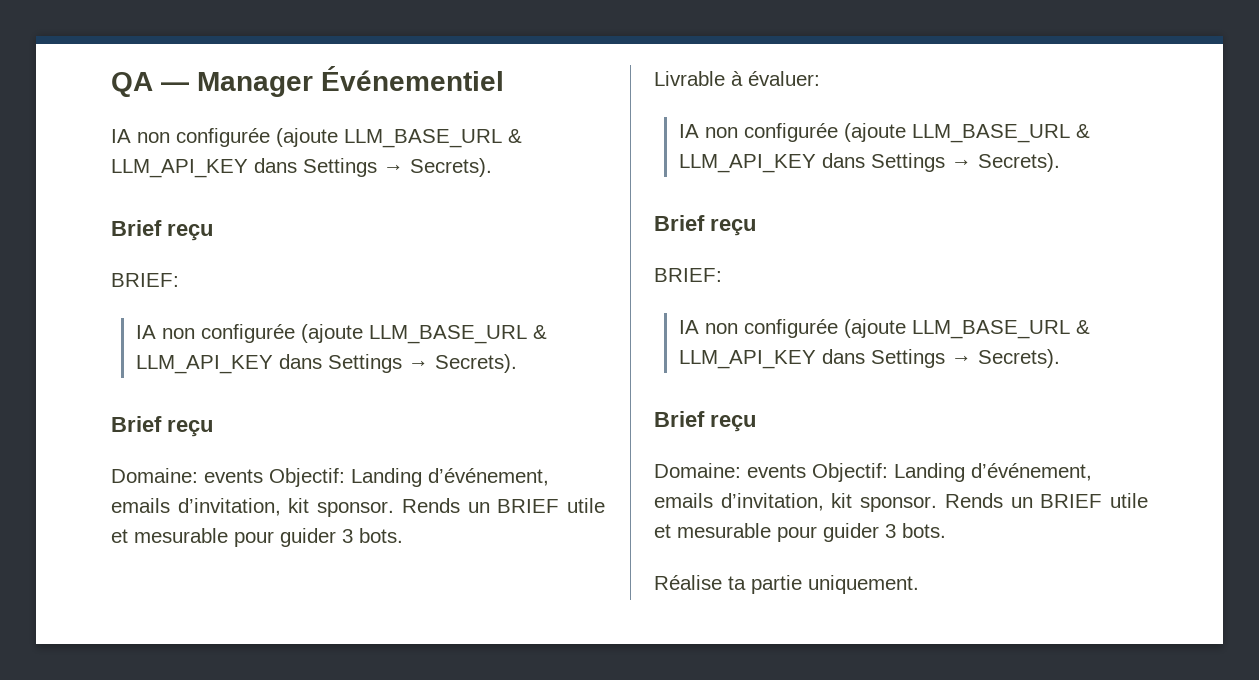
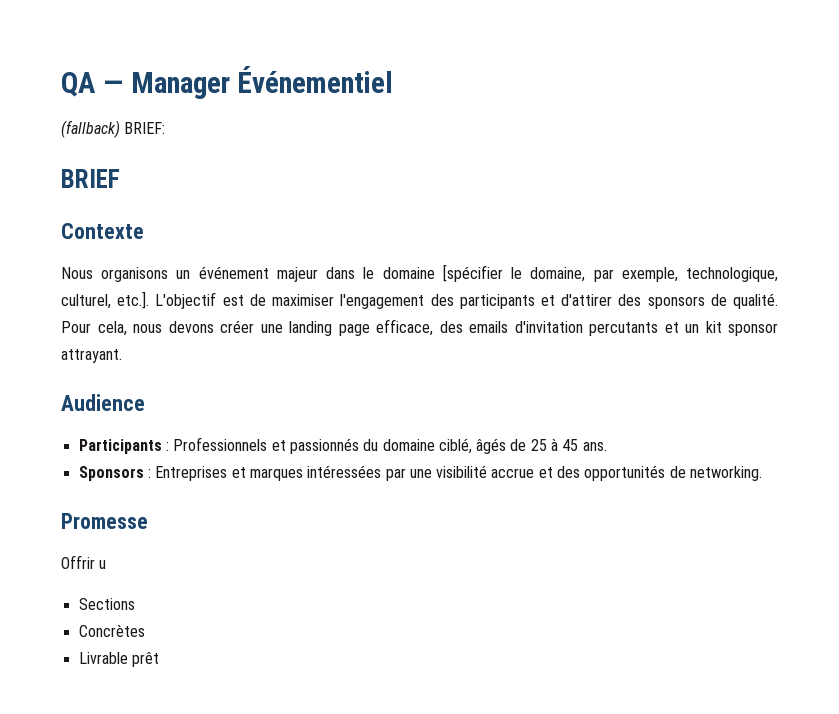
  QA — Manager Événementiel
- IA non configurée (ajoute LLM_BASE_URL & LLM_API_KEY dans Settings → Secrets).
- Brief reçu
- BRIEF:
- IA non configurée (ajoute LLM_BASE_URL & LLM_API_KEY dans Settings → Secrets).
- Brief reçu
- Domaine: events Objectif: Landing d’événement, emails d’invitation, kit sponsor. Rends un BRIEF utile et mesurable pour guider 3 bots.
- Livrable à évaluer:
- IA non configurée (ajoute LLM_BASE_URL & LLM_API_KEY dans Settings → Secrets).
- Brief reçu
- BRIEF:
- IA non configurée (ajoute LLM_BASE_URL & LLM_API_KEY dans Settings → Secrets).
- Brief reçu
- Domaine: events Objectif: Landing d’événement, emails d’invitation, kit sponsor. Rends un BRIEF utile et mesurable pour guider 3 bots.
- Réalise ta partie uniquement.
+ (fallback) BRIEF:
+ BRIEF
+ Contexte
+ Nous organisons un événement majeur dans le domaine [spécifier le domaine, par exemple, technologique, culturel, etc.]. L'objectif est de maximiser l'engagement des participants et d'attirer des sponsors de qualité. Pour cela, nous devons créer une landing page efficace, des emails d'invitation percutants et un kit sponsor attrayant.
+ Audience
+ Participants : Professionnels et passionnés du domaine ciblé, âgés de 25 à 45 ans.
+ Sponsors : Entreprises et marques intéressées par une visibilité accrue et des opportunités de networking.
+ Promesse
+ Offrir u
+ Sections
+ Concrètes
+ Livrable prêt

